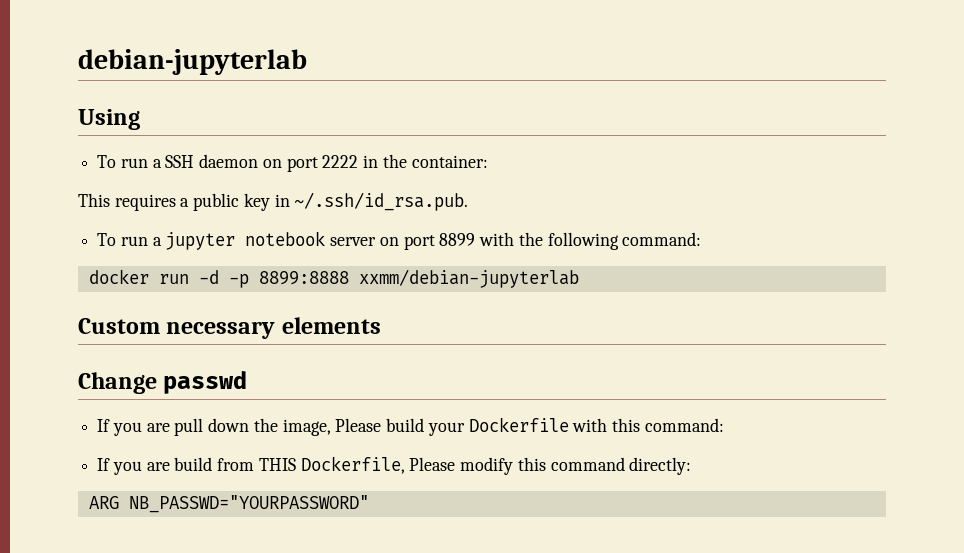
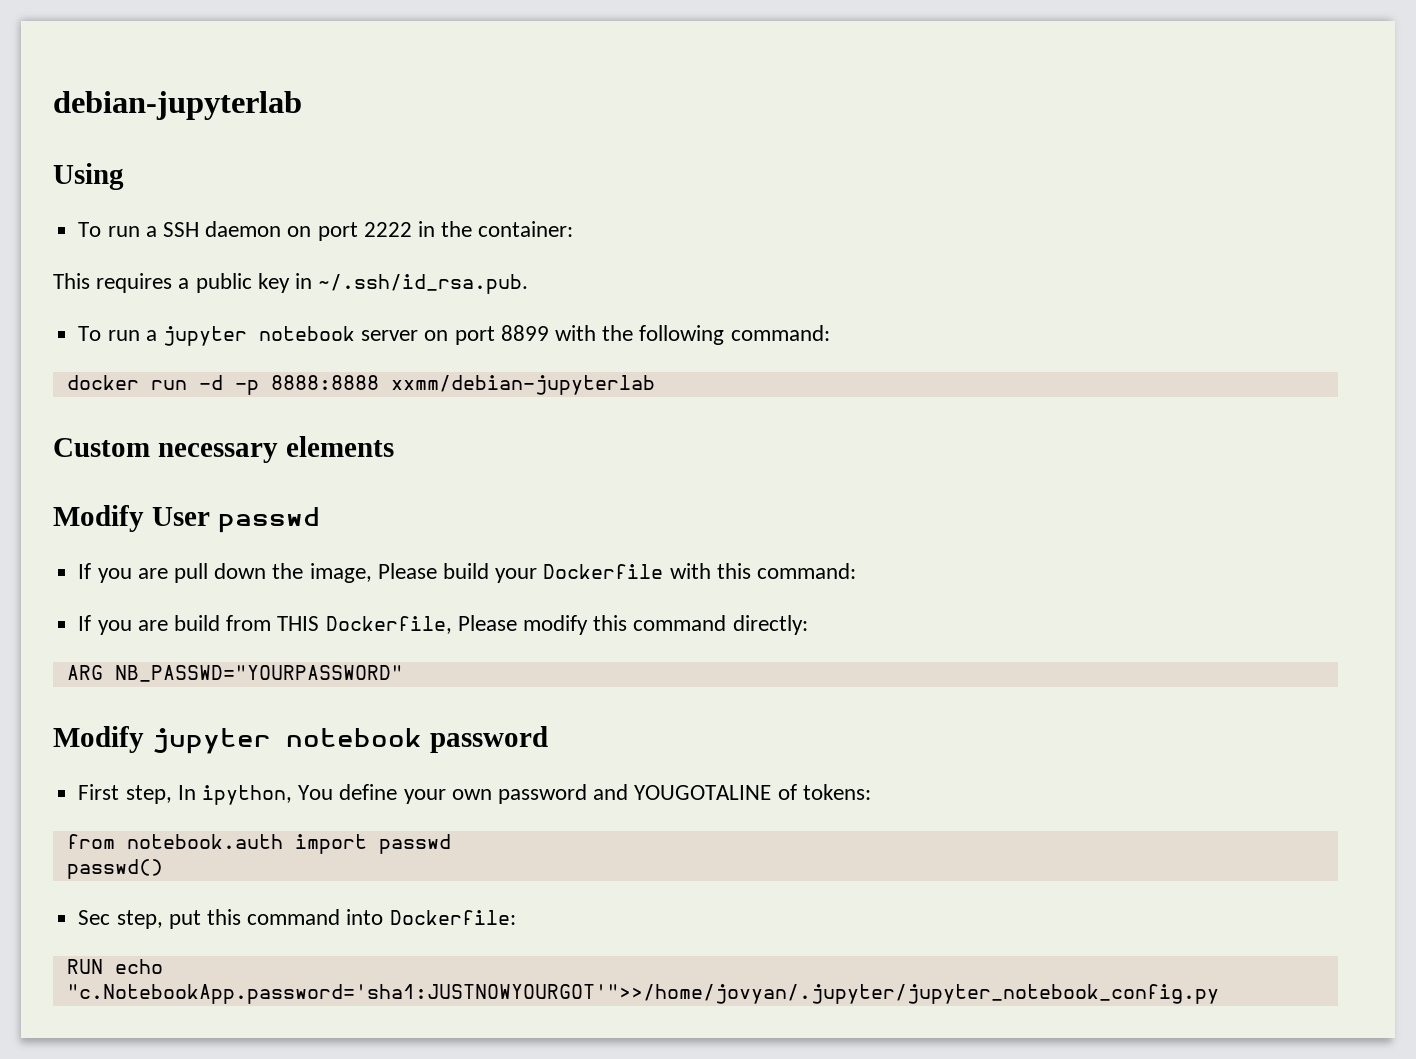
- docker run -d -p 8899:8888 xxmm/debian-jupyterlab
+ docker run -d -p 8888:8888 xxmm/debian-jupyterlab
- Change passwd
+ Modify User passwd
+ Modify jupyter notebook password
+ First step, In ipython, You define your own password and YOUGOTALINE of tokens:
+ from notebook.auth import passwd
+ passwd()
+ Sec step, put this command into Dockerfile:
+ RUN echo "c.NotebookApp.password='sha1:JUSTNOWYOURGOT'">>/home/jovyan/.jupyter/jupyter_notebook_config.py

